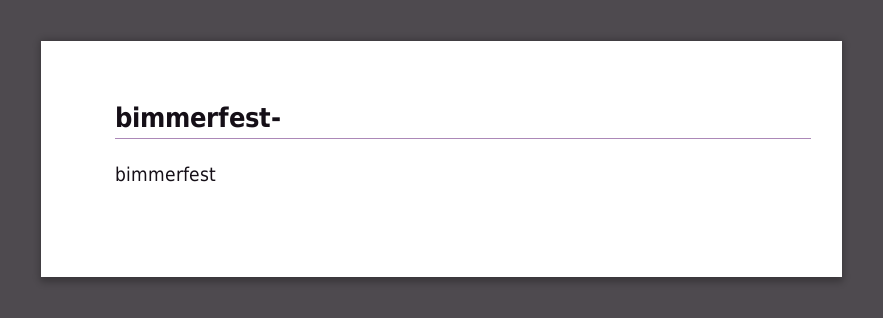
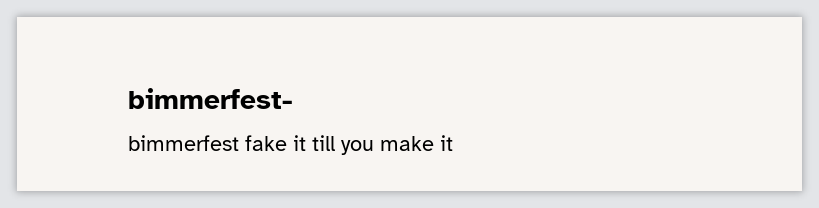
- bimmerfest
+ bimmerfest fake it till you make it

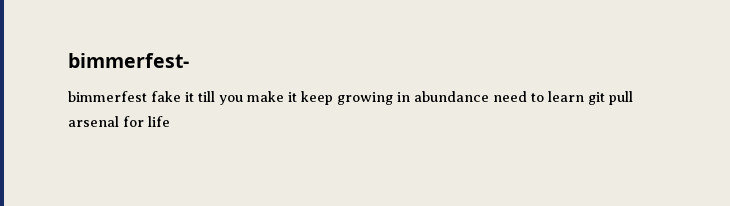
- bimmerfest fake it till you make it
+ bimmerfest fake it till you make it keep growing in abundance need to learn git pull arsenal for life

